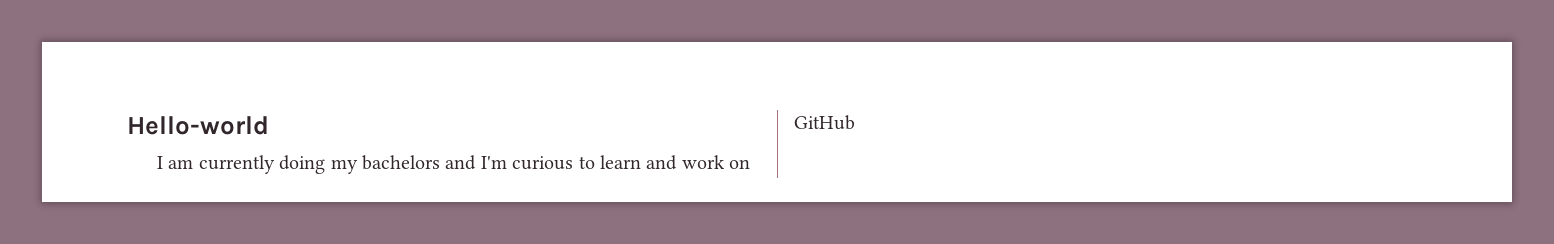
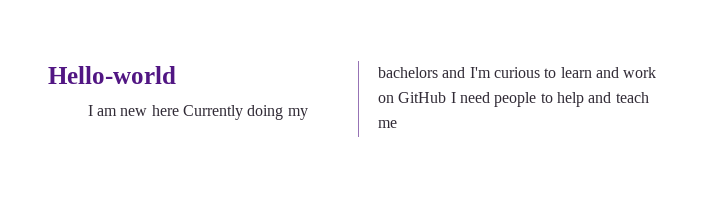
- I am currently doing my bachelors and I'm curious to learn and work on GitHub
+ I am new here Currently doing my bachelors and I'm curious to learn and work on GitHub I need people to help and teach me

